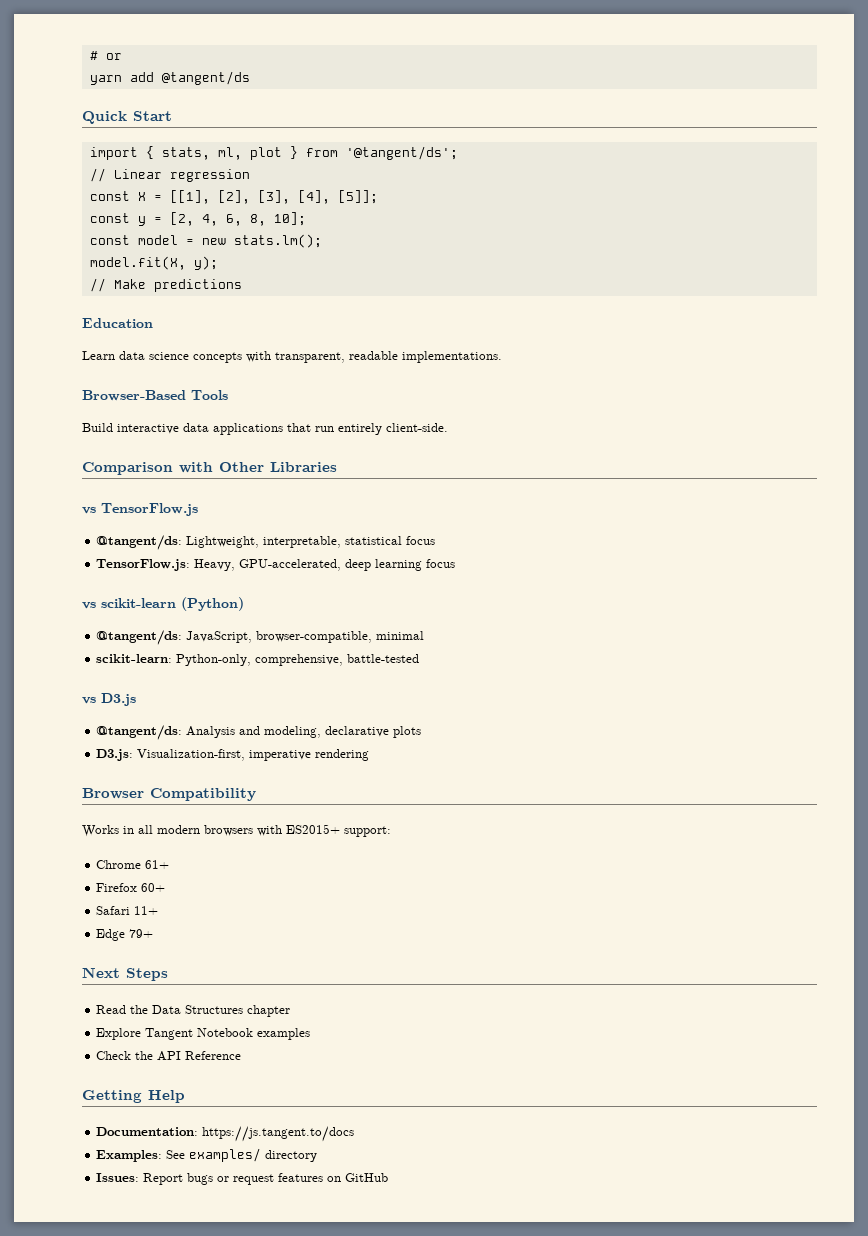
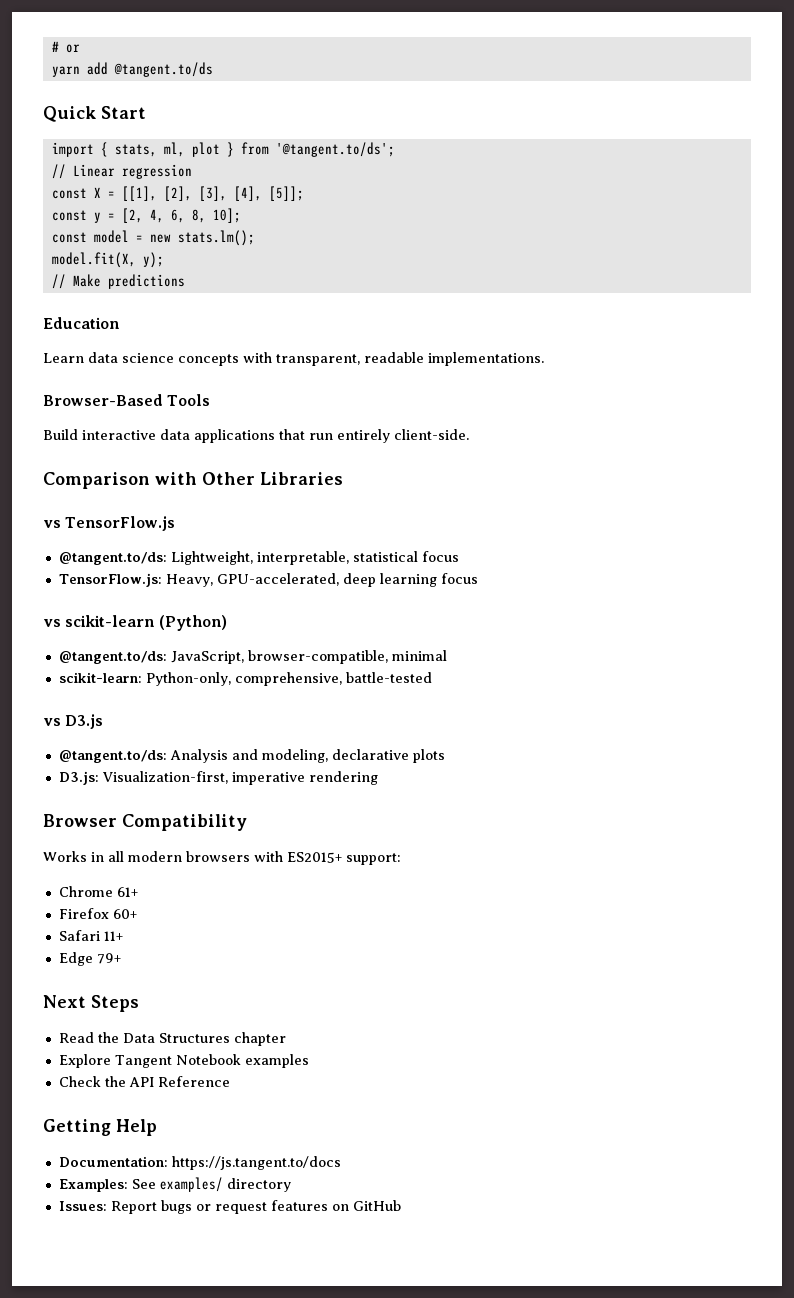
- yarn add @tangent/ds
+ yarn add @tangent.to/ds
- import { stats, ml, plot } from '@tangent/ds';
+ import { stats, ml, plot } from '@tangent.to/ds';
- @tangent/ds: Lightweight, interpretable, statistical focus
+ @tangent.to/ds: Lightweight, interpretable, statistical focus
- @tangent/ds: JavaScript, browser-compatible, minimal
+ @tangent.to/ds: JavaScript, browser-compatible, minimal
- @tangent/ds: Analysis and modeling, declarative plots
+ @tangent.to/ds: Analysis and modeling, declarative plots

